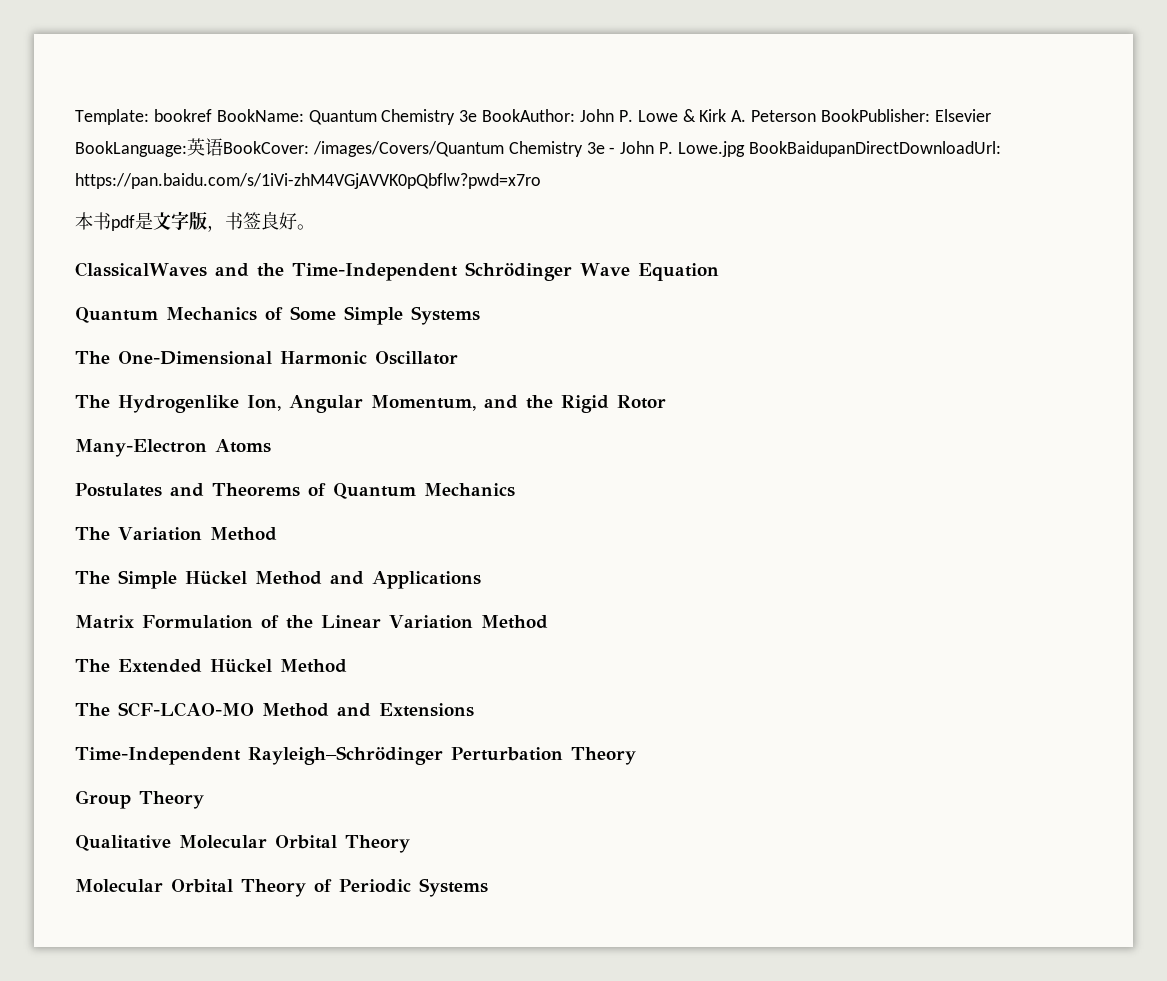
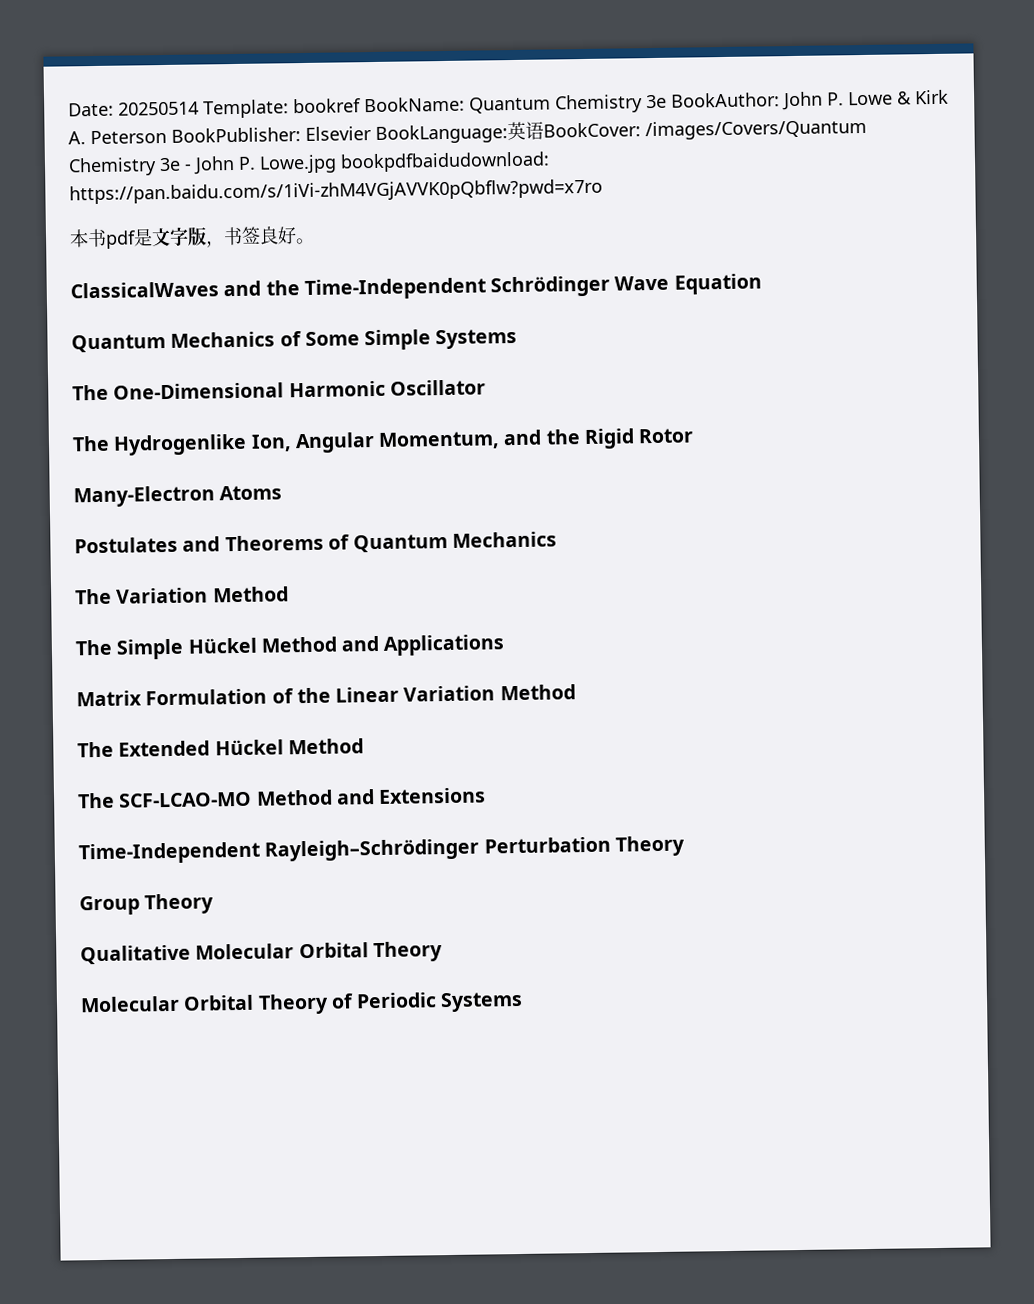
- Template: bookref BookName: Quantum Chemistry 3e BookAuthor: John P. Lowe & Kirk A. Peterson BookPublisher: Elsevier BookLanguage:英语BookCover: /images/Covers/Quantum Chemistry 3e - John P. Lowe.jpg BookBaidupanDirectDownloadUrl: https://pan.baidu.com/s/1iVi-zhM4VGjAVVK0pQbflw?pwd=x7ro
+ Date: 20250514 Template: bookref BookName: Quantum Chemistry 3e BookAuthor: John P. Lowe & Kirk A. Peterson BookPublisher: Elsevier BookLanguage:英语BookCover: /images/Covers/Quantum Chemistry 3e - John P. Lowe.jpg bookpdfbaidudownload: https://pan.baidu.com/s/1iVi-zhM4VGjAVVK0pQbflw?pwd=x7ro

